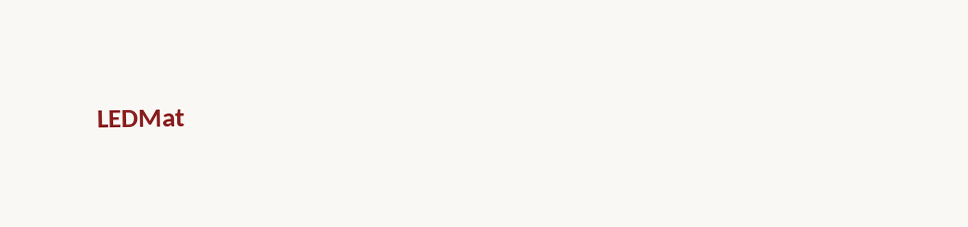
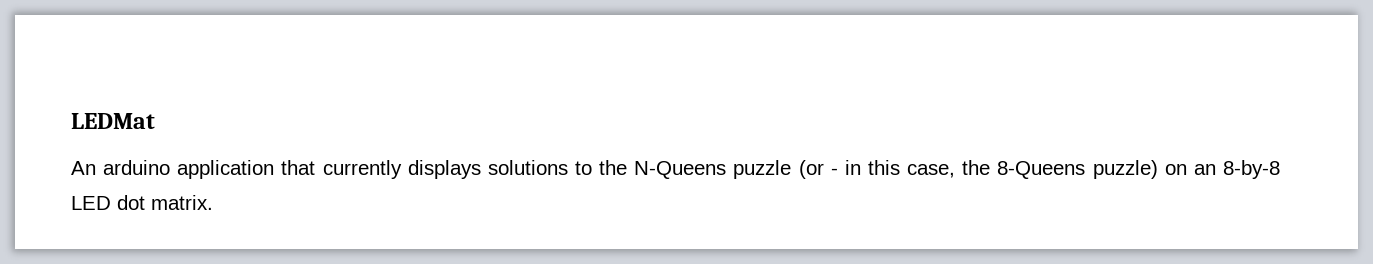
+ An arduino application that currently displays solutions to the N-Queens puzzle (or - in this case, the 8-Queens puzzle) on an 8-by-8 LED dot matrix.

